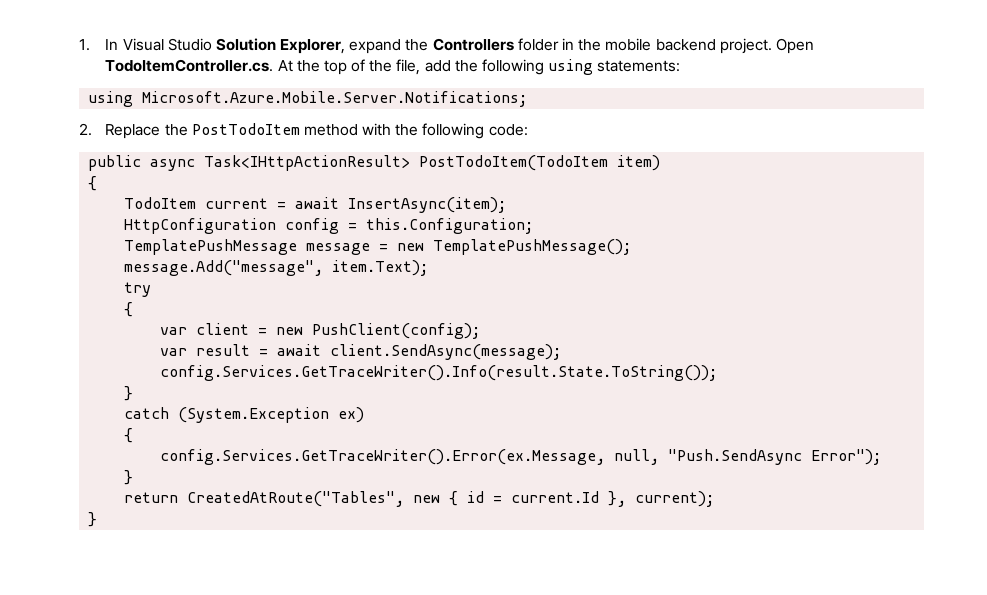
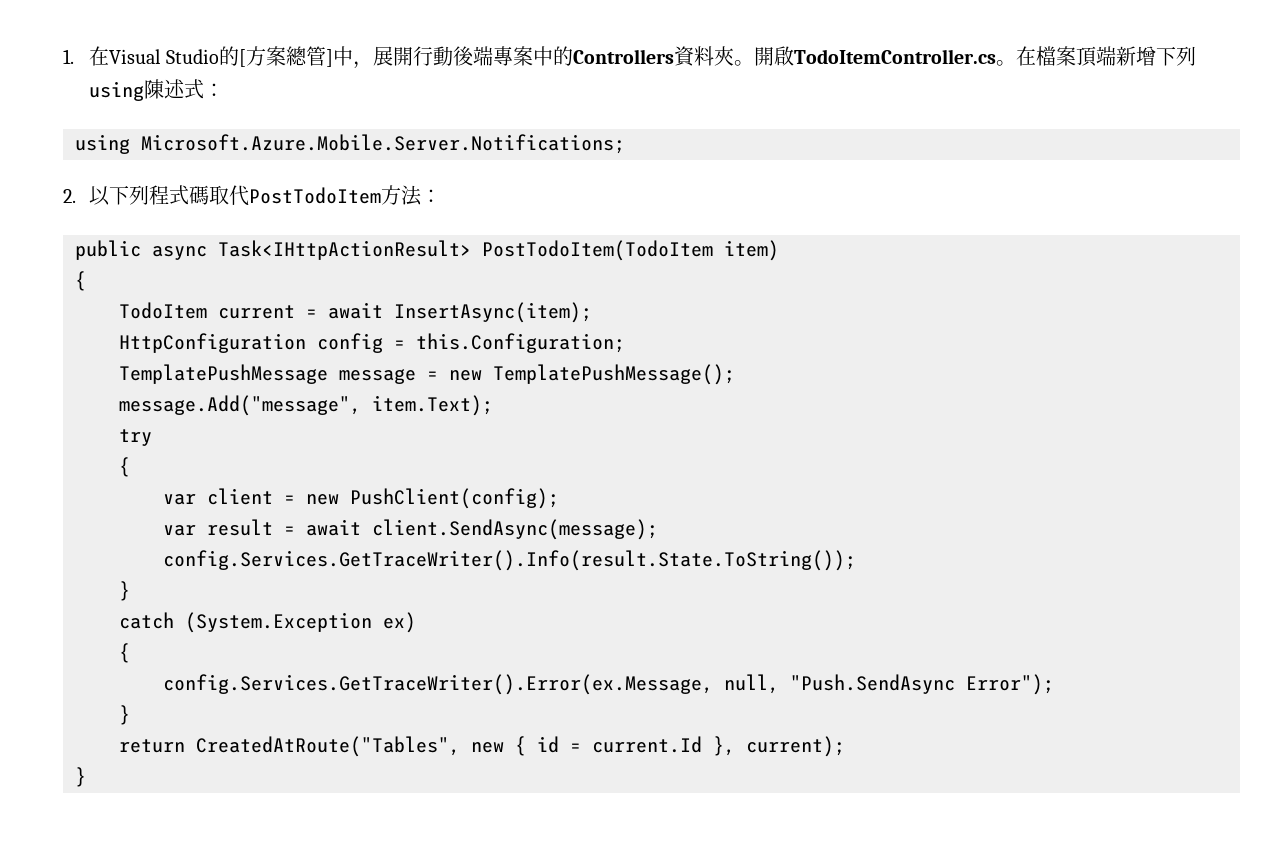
- 1. In Visual Studio Solution Explorer, expand the Controllers folder in the mobile backend project. Open TodoItemController.cs. At the top of the file, add the following using statements:
+ 1.在Visual Studio的[方案總管]中，展開行動後端專案中的Controllers資料夾。開啟TodoItemController.cs。在檔案頂端新增下列using陳述式：
  using Microsoft.Azure.Mobile.Server.Notifications;
- 2. Replace the PostTodoItem method with the following code:
+ 2.以下列程式碼取代PostTodoItem方法：

